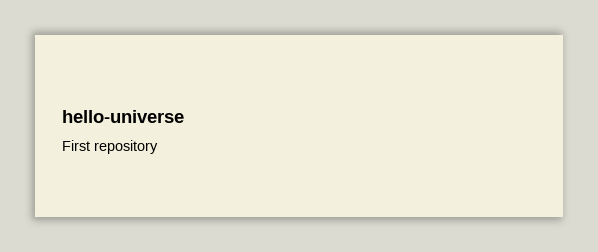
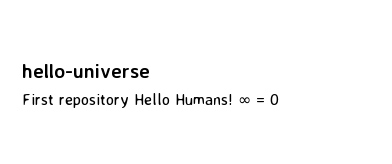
- First repository
+ First repository Hello Humans! ∞ = 0

